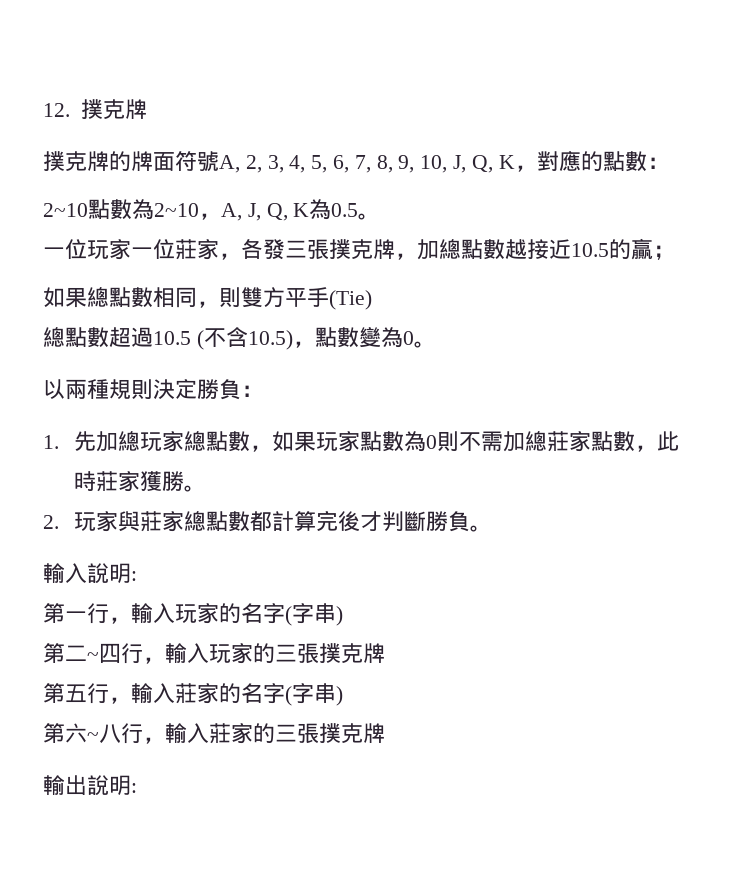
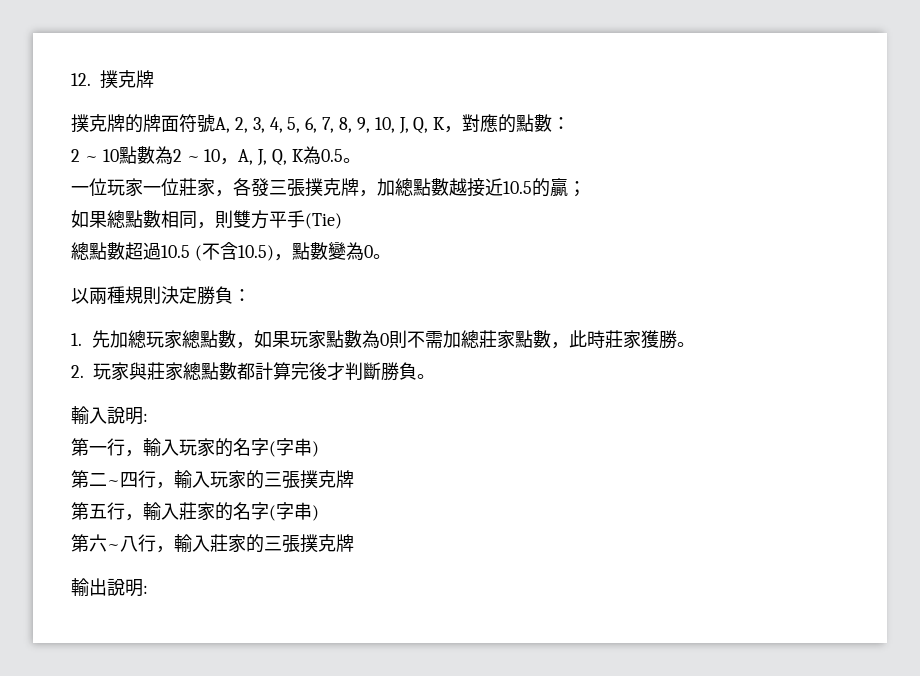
- 2~10點數為2~10，A, J, Q, K為0.5。
+ 2 ~ 10點數為2 ~ 10，A, J, Q, K為0.5。

